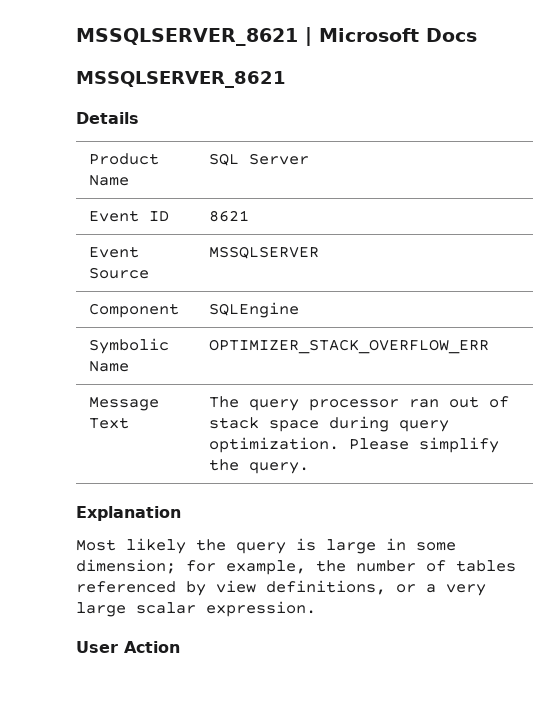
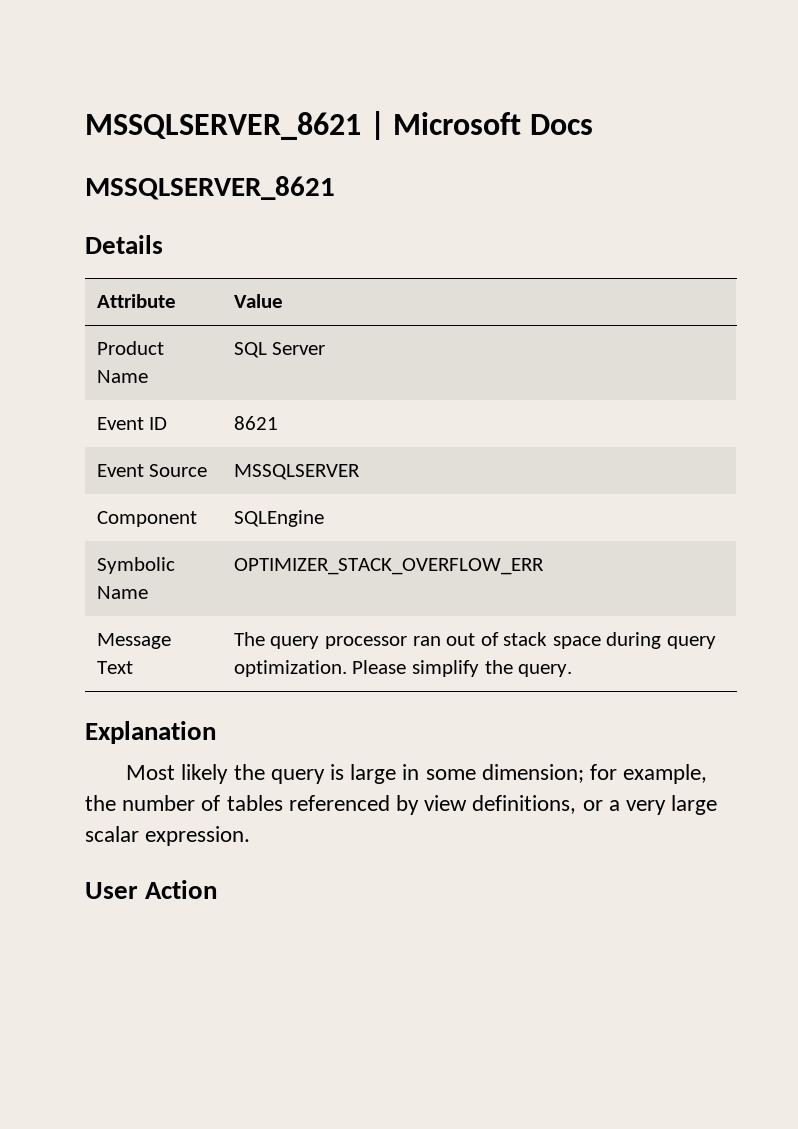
+ Attribute | Value

